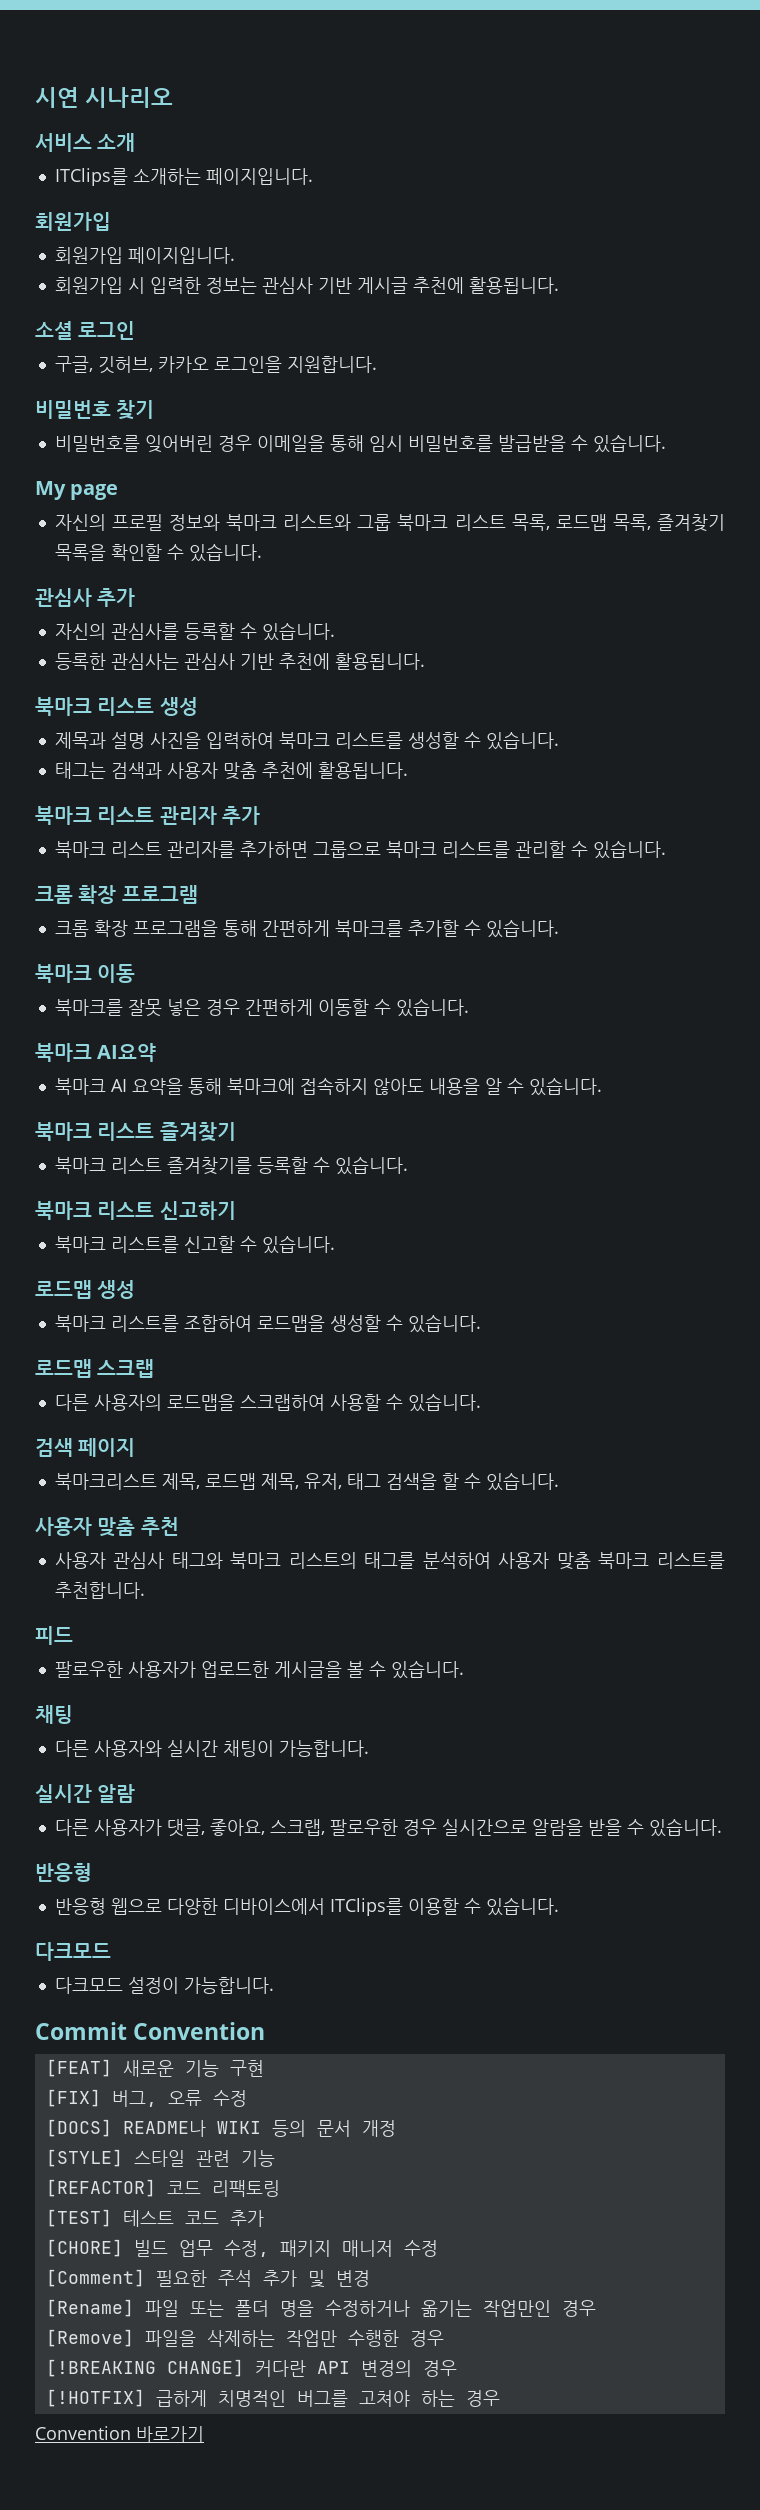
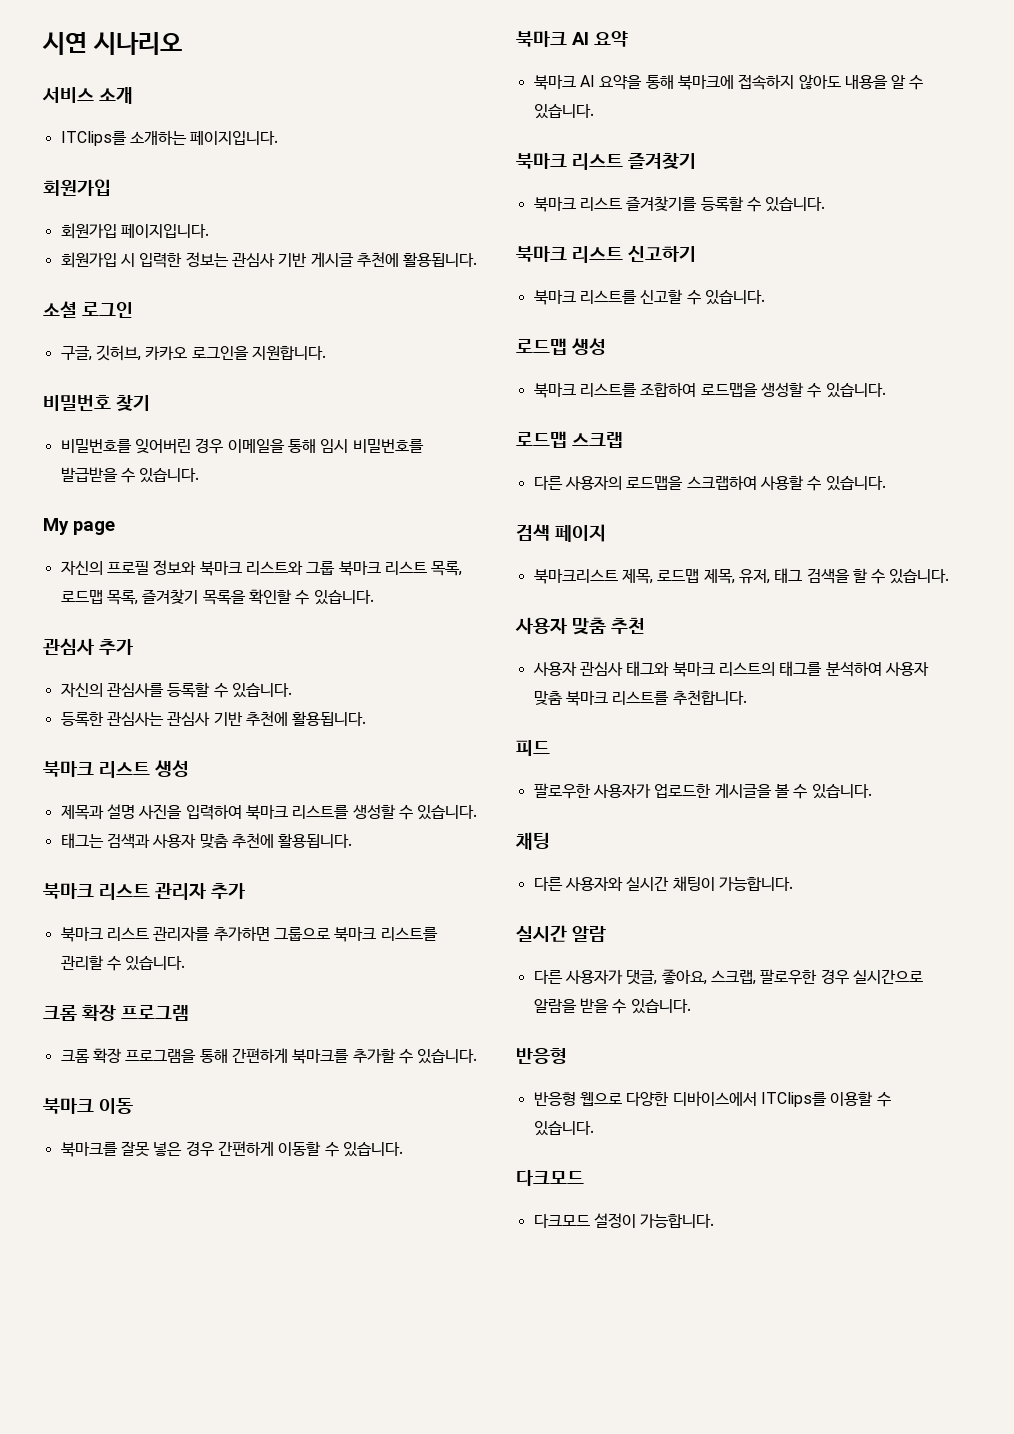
- 북마크 AI요약
+ 북마크 AI 요약
- Commit Convention
- [FEAT] 새로운 기능 구현
- [FIX] 버그, 오류 수정
- [DOCS] README나 WIKI 등의 문서 개정
- [STYLE] 스타일 관련 기능
- [REFACTOR] 코드 리팩토링
- [TEST] 테스트 코드 추가
- [CHORE] 빌드 업무 수정, 패키지 매니저 수정
- [Comment] 필요한 주석 추가 및 변경
- [Rename] 파일 또는 폴더 명을 수정하거나 옮기는 작업만인 경우
- [Remove] 파일을 삭제하는 작업만 수행한 경우
- [!BREAKING CHANGE] 커다란 API 변경의 경우
- [!HOTFIX] 급하게 치명적인 버그를 고쳐야 하는 경우
- Convention 바로가기

